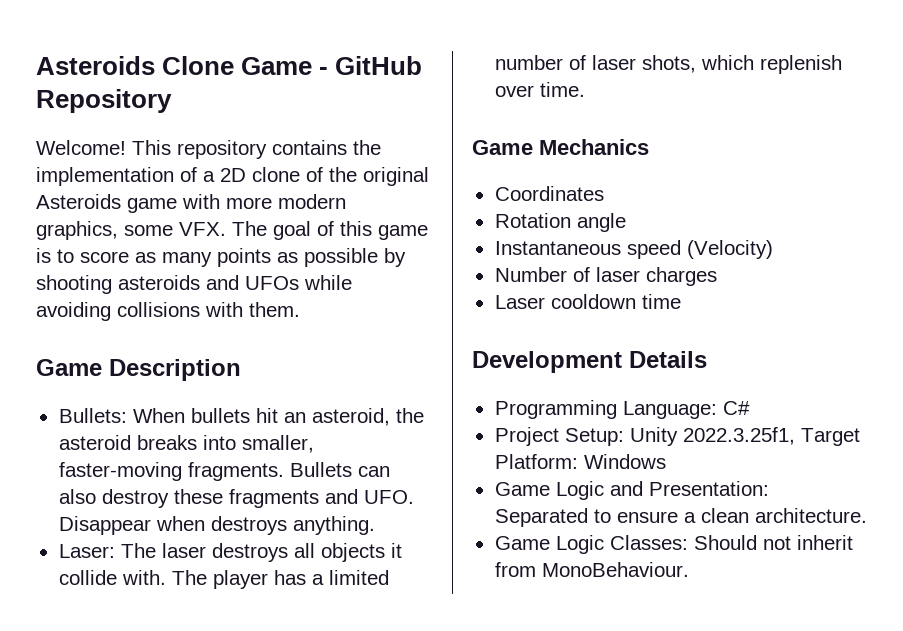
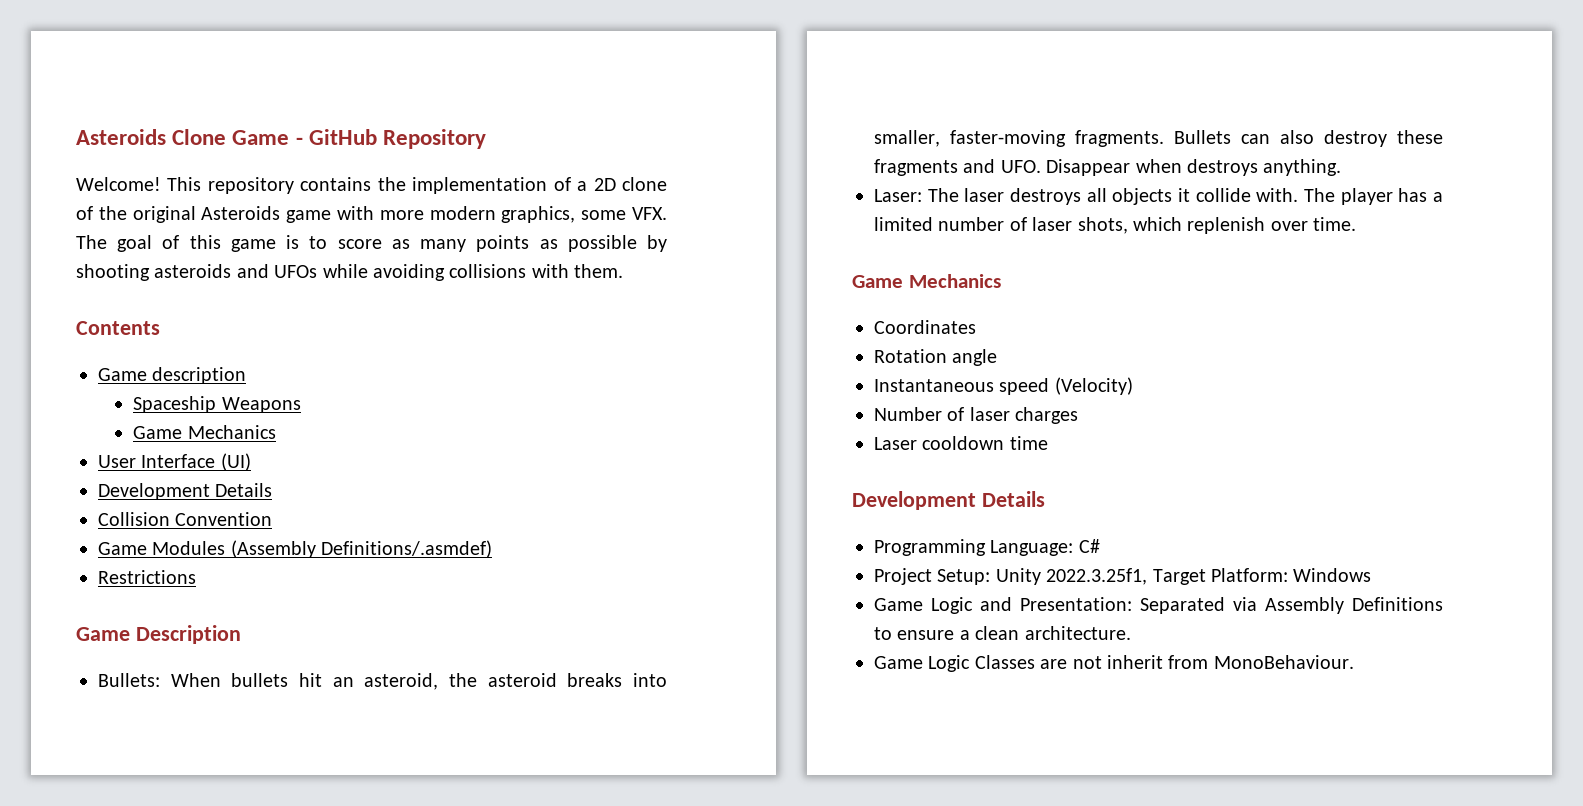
+ Contents
+ Game description
+ Spaceship Weapons
+ Game Mechanics
+ User Interface (UI)
+ Development Details
+ Collision Convention
+ Game Modules (Assembly Definitions/.asmdef)
+ Restrictions
- Game Logic and Presentation: Separated to ensure a clean architecture.
+ Game Logic and Presentation: Separated via Assembly Definitions to ensure a clean architecture.
- Game Logic Classes: Should not inherit from MonoBehaviour.
+ Game Logic Classes are not inherit from MonoBehaviour.

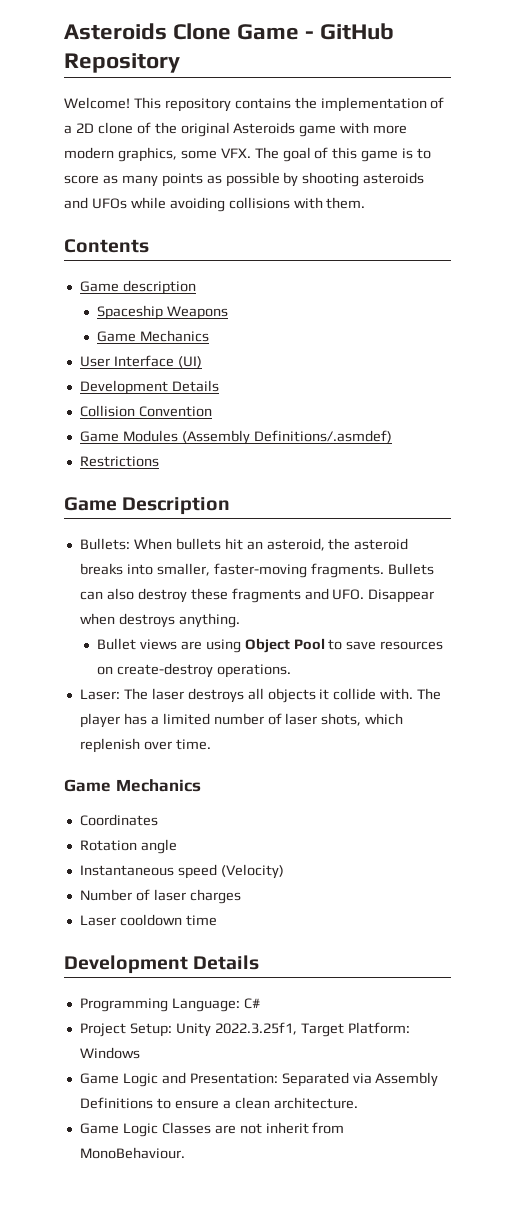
+ Bullet views are using Object Pool to save resources on create-destroy operations.

